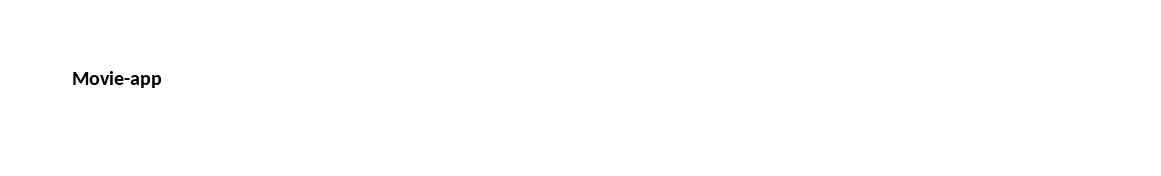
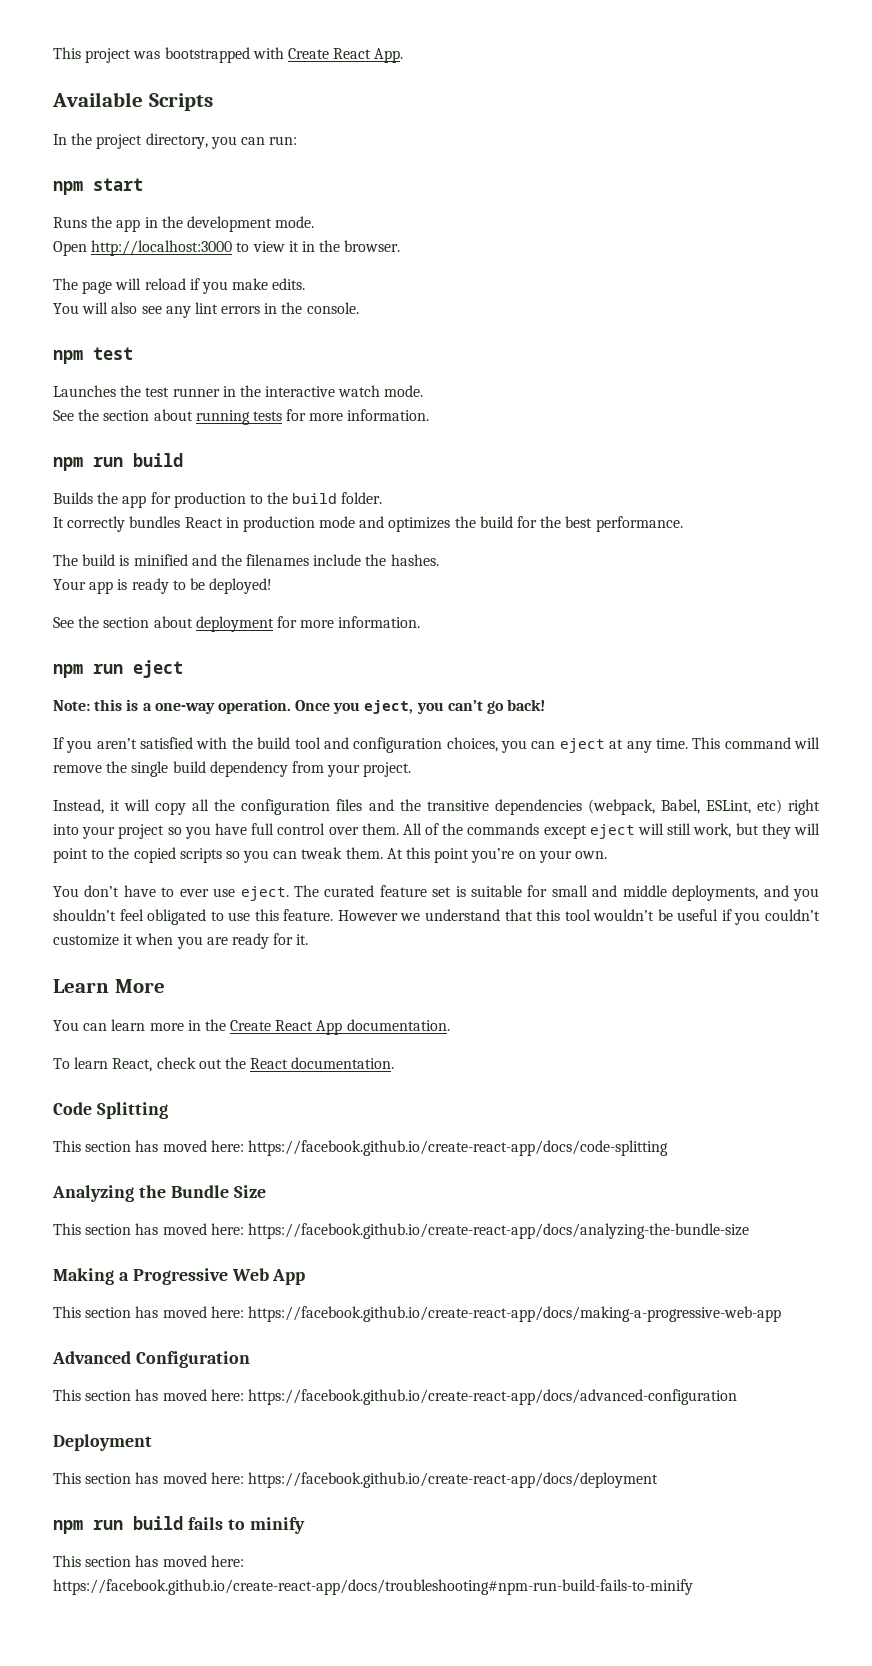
- Movie-app
+ This project was bootstrapped with Create React App.
+ Available Scripts
+ In the project directory, you can run:
+ npm start
+ Runs the app in the development mode.
+ Open http://localhost:3000 to view it in the browser.
+ The page will reload if you make edits.
+ You will also see any lint errors in the console.
+ npm test
+ Launches the test runner in the interactive watch mode.
+ See the section about running tests for more information.
+ npm run build
+ Builds the app for production to the build folder.
+ It correctly bundles React in production mode and optimizes the build for the best performance.
+ The build is minified and the filenames include the hashes.
+ Your app is ready to be deployed!
+ See the section about deployment for more information.
+ npm run eject
+ Note: this is a one-way operation. Once you eject, you can’t go back!
+ If you aren’t satisfied with the build tool and configuration choices, you can eject at any time. This command will remove the single build dependency from your project.
+ Instead, it will copy all the configuration files and the transitive dependencies (webpack, Babel, ESLint, etc) right into your project so you have full control over them. All of the commands except eject will still work, but they will point to the copied scripts so you can tweak them. At this point you’re on your own.
+ You don’t have to ever use eject. The curated feature set is suitable for small and middle deployments, and you shouldn’t feel obligated to use this feature. However we understand that this tool wouldn’t be useful if you couldn’t customize it when you are ready for it.
+ Learn More
+ You can learn more in the Create React App documentation.
+ To learn React, check out the React documentation.
+ Code Splitting
+ This section has moved here: https://facebook.github.io/create-react-app/docs/code-splitting
+ Analyzing the Bundle Size
+ This section has moved here: https://facebook.github.io/create-react-app/docs/analyzing-the-bundle-size
+ Making a Progressive Web App
+ This section has moved here: https://facebook.github.io/create-react-app/docs/making-a-progressive-web-app
+ Advanced Configuration
+ This section has moved here: https://facebook.github.io/create-react-app/docs/advanced-configuration
+ Deployment
+ This section has moved here: https://facebook.github.io/create-react-app/docs/deployment
+ npm run build fails to minify
+ This section has moved here: https://facebook.github.io/create-react-app/docs/troubleshooting#npm-run-build-fails-to-minify

